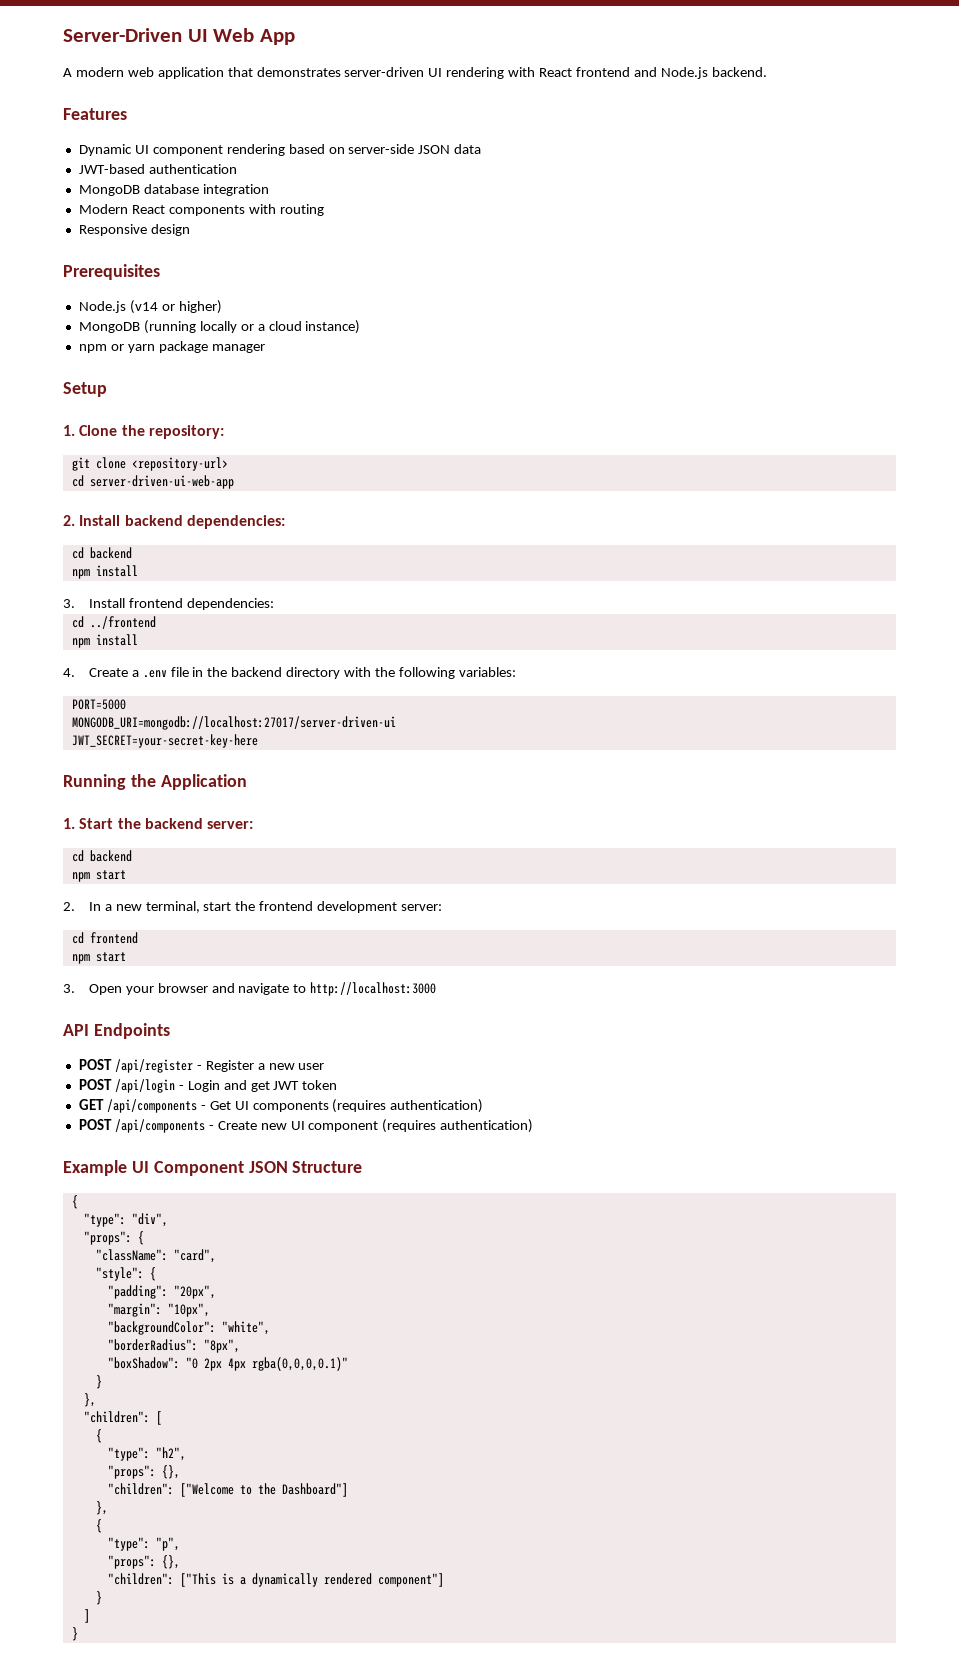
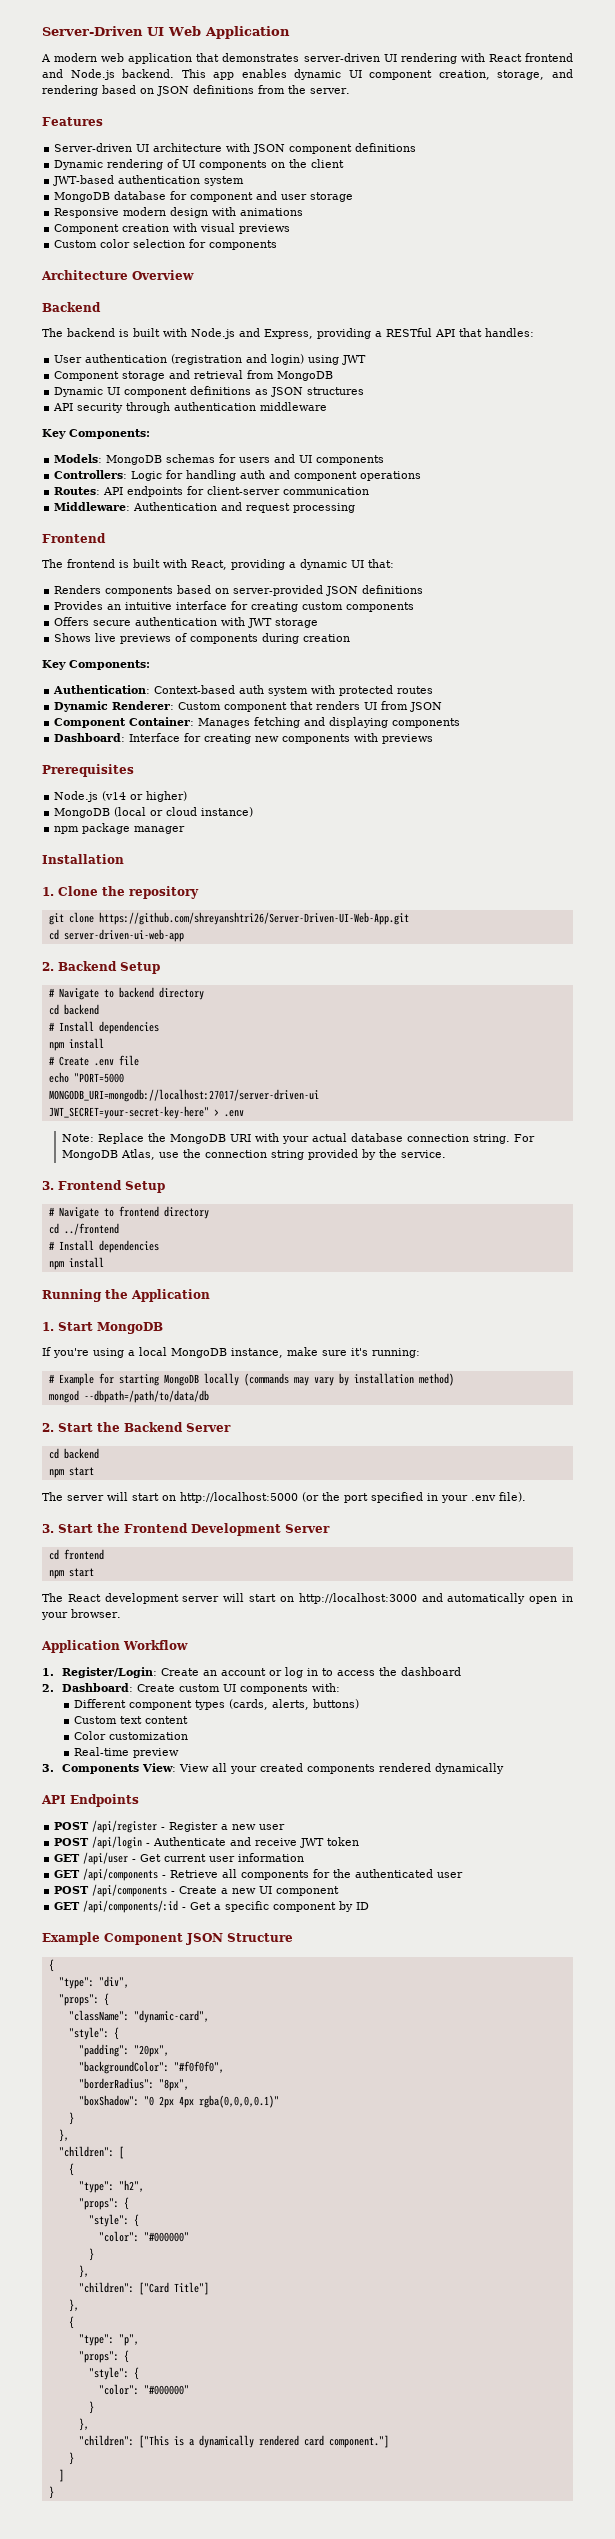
- Server-Driven UI Web App
+ Server-Driven UI Web Application
- A modern web application that demonstrates server-driven UI rendering with React frontend and Node.js backend.
+ A modern web application that demonstrates server-driven UI rendering with React frontend and Node.js backend. This app enables dynamic UI component creation, storage, and rendering based on JSON definitions from the server.
  Features
- Dynamic UI component rendering based on server-side JSON data
- JWT-based authentication
- MongoDB database integration
- Modern React components with routing
- Responsive design
+ Server-driven UI architecture with JSON component definitions
+ Dynamic rendering of UI components on the client
+ JWT-based authentication system
+ MongoDB database for component and user storage
+ Responsive modern design with animations
+ Component creation with visual previews
+ Custom color selection for components
+ Architecture Overview
+ Backend
+ The backend is built with Node.js and Express, providing a RESTful API that handles:
+ User authentication (registration and login) using JWT
+ Component storage and retrieval from MongoDB
+ Dynamic UI component definitions as JSON structures
+ API security through authentication middleware
+ Key Components:
+ Models: MongoDB schemas for users and UI components
+ Controllers: Logic for handling auth and component operations
+ Routes: API endpoints for client-server communication
+ Middleware: Authentication and request processing
+ Frontend
+ The frontend is built with React, providing a dynamic UI that:
+ Renders components based on server-provided JSON definitions
+ Provides an intuitive interface for creating custom components
+ Offers secure authentication with JWT storage
+ Shows live previews of components during creation
+ Key Components:
+ Authentication: Context-based auth system with protected routes
+ Dynamic Renderer: Custom component that renders UI from JSON
+ Component Container: Manages fetching and displaying components
+ Dashboard: Interface for creating new components with previews
- MongoDB (running locally or a cloud instance)
+ MongoDB (local or cloud instance)
- npm or yarn package manager
+ npm package manager
- Setup
+ Installation
- 1. Clone the repository:
+ 1. Clone the repository
- git clone <repository-url>
+ git clone https://github.com/shreyanshtri26/Server-Driven-UI-Web-App.git
- 2. Install backend dependencies:
+ 2. Backend Setup
+ # Navigate to backend directory
  cd backend
+ # Install dependencies
  npm install
- 3. Install frontend dependencies:
+ # Create .env file
+ echo "PORT=5000
+ MONGODB_URI=mongodb://localhost:27017/server-driven-ui
+ JWT_SECRET=your-secret-key-here" > .env
+ Note: Replace the MongoDB URI with your actual database connection string. For MongoDB Atlas, use the connection string provided by the service.
+ 3. Frontend Setup
+ # Navigate to frontend directory
  cd ../frontend
+ # Install dependencies
  npm install
- 4. Create a .env file in the backend directory with the following variables:
- PORT=5000
- MONGODB_URI=mongodb://localhost:27017/server-driven-ui
- JWT_SECRET=your-secret-key-here
- 1. Start the backend server:
+ 1. Start MongoDB
+ If you're using a local MongoDB instance, make sure it's running:
+ # Example for starting MongoDB locally (commands may vary by installation method)
+ mongod --dbpath=/path/to/data/db
+ 2. Start the Backend Server
  cd backend
  npm start
- 2. In a new terminal, start the frontend development server:
+ The server will start on http://localhost:5000 (or the port specified in your .env file).
+ 3. Start the Frontend Development Server
  cd frontend
  npm start
- 3. Open your browser and navigate to http://localhost:3000
+ The React development server will start on http://localhost:3000 and automatically open in your browser.
+ Application Workflow
+ 1. Register/Login: Create an account or log in to access the dashboard
+ 2. Dashboard: Create custom UI components with:
+ Different component types (cards, alerts, buttons)
+ Custom text content
+ Color customization
+ Real-time preview
+ 3. Components View: View all your created components rendered dynamically
- POST /api/login - Login and get JWT token
+ POST /api/login - Authenticate and receive JWT token
- GET /api/components - Get UI components (requires authentication)
+ GET /api/user - Get current user information
+ GET /api/components - Retrieve all components for the authenticated user
- POST /api/components - Create new UI component (requires authentication)
- Example UI Component JSON Structure
+ POST /api/components - Create a new UI component
+ GET /api/components/:id - Get a specific component by ID
+ Example Component JSON Structure
- "className": "card",
+ "className": "dynamic-card",
- "margin": "10px",
- "backgroundColor": "white",
+ "backgroundColor": "#f0f0f0",
  "type": "h2",
- "props": {},
- "children": ["Welcome to the Dashboard"]
+ "props": {
+ "style": {
+ "color": "#000000"
+ }
+ },
+ "children": ["Card Title"]
  "type": "p",
- "props": {},
+ "props": {
+ "style": {
+ "color": "#000000"
+ }
+ },
- "children": ["This is a dynamically rendered component"]
+ "children": ["This is a dynamically rendered card component."]

